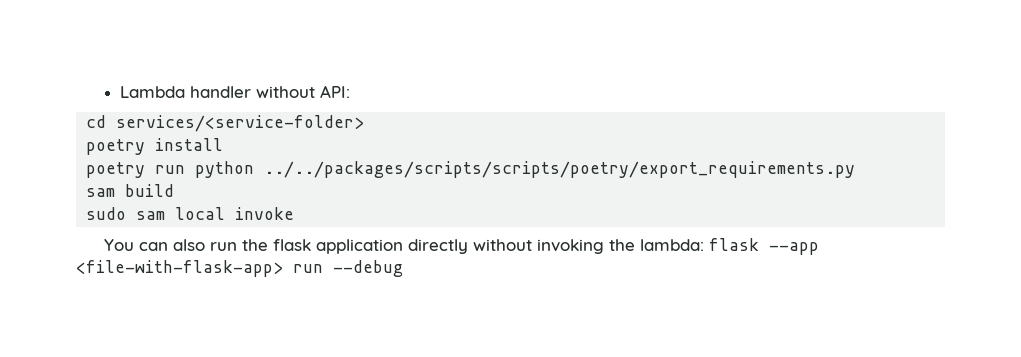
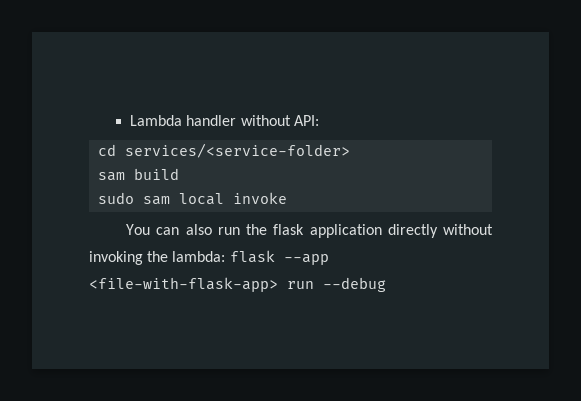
- poetry install
- poetry run python ../../packages/scripts/scripts/poetry/export_requirements.py

